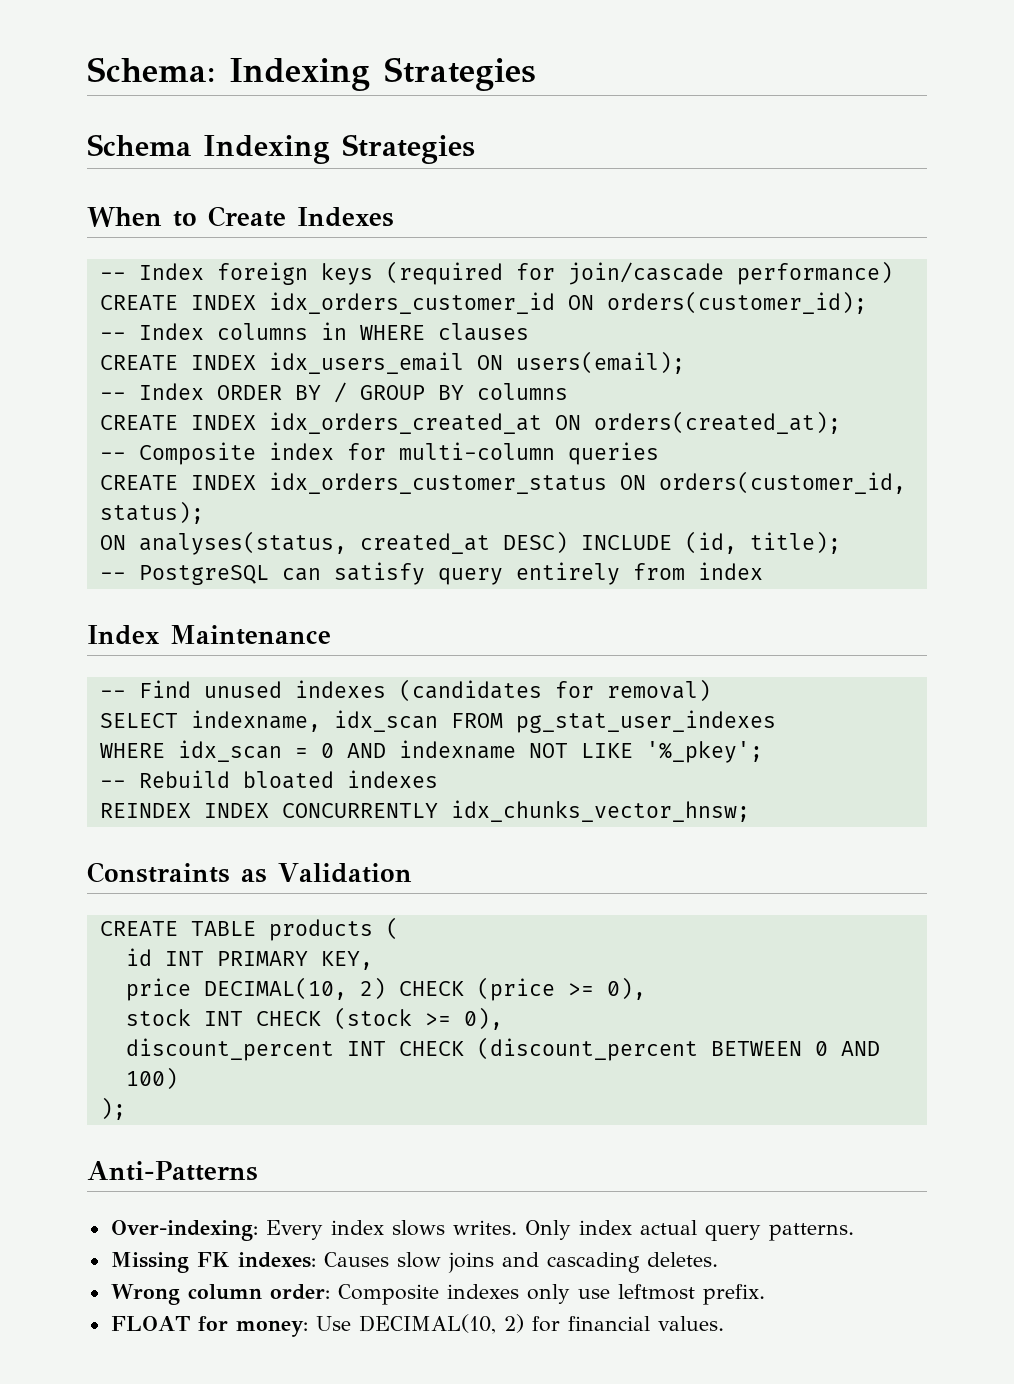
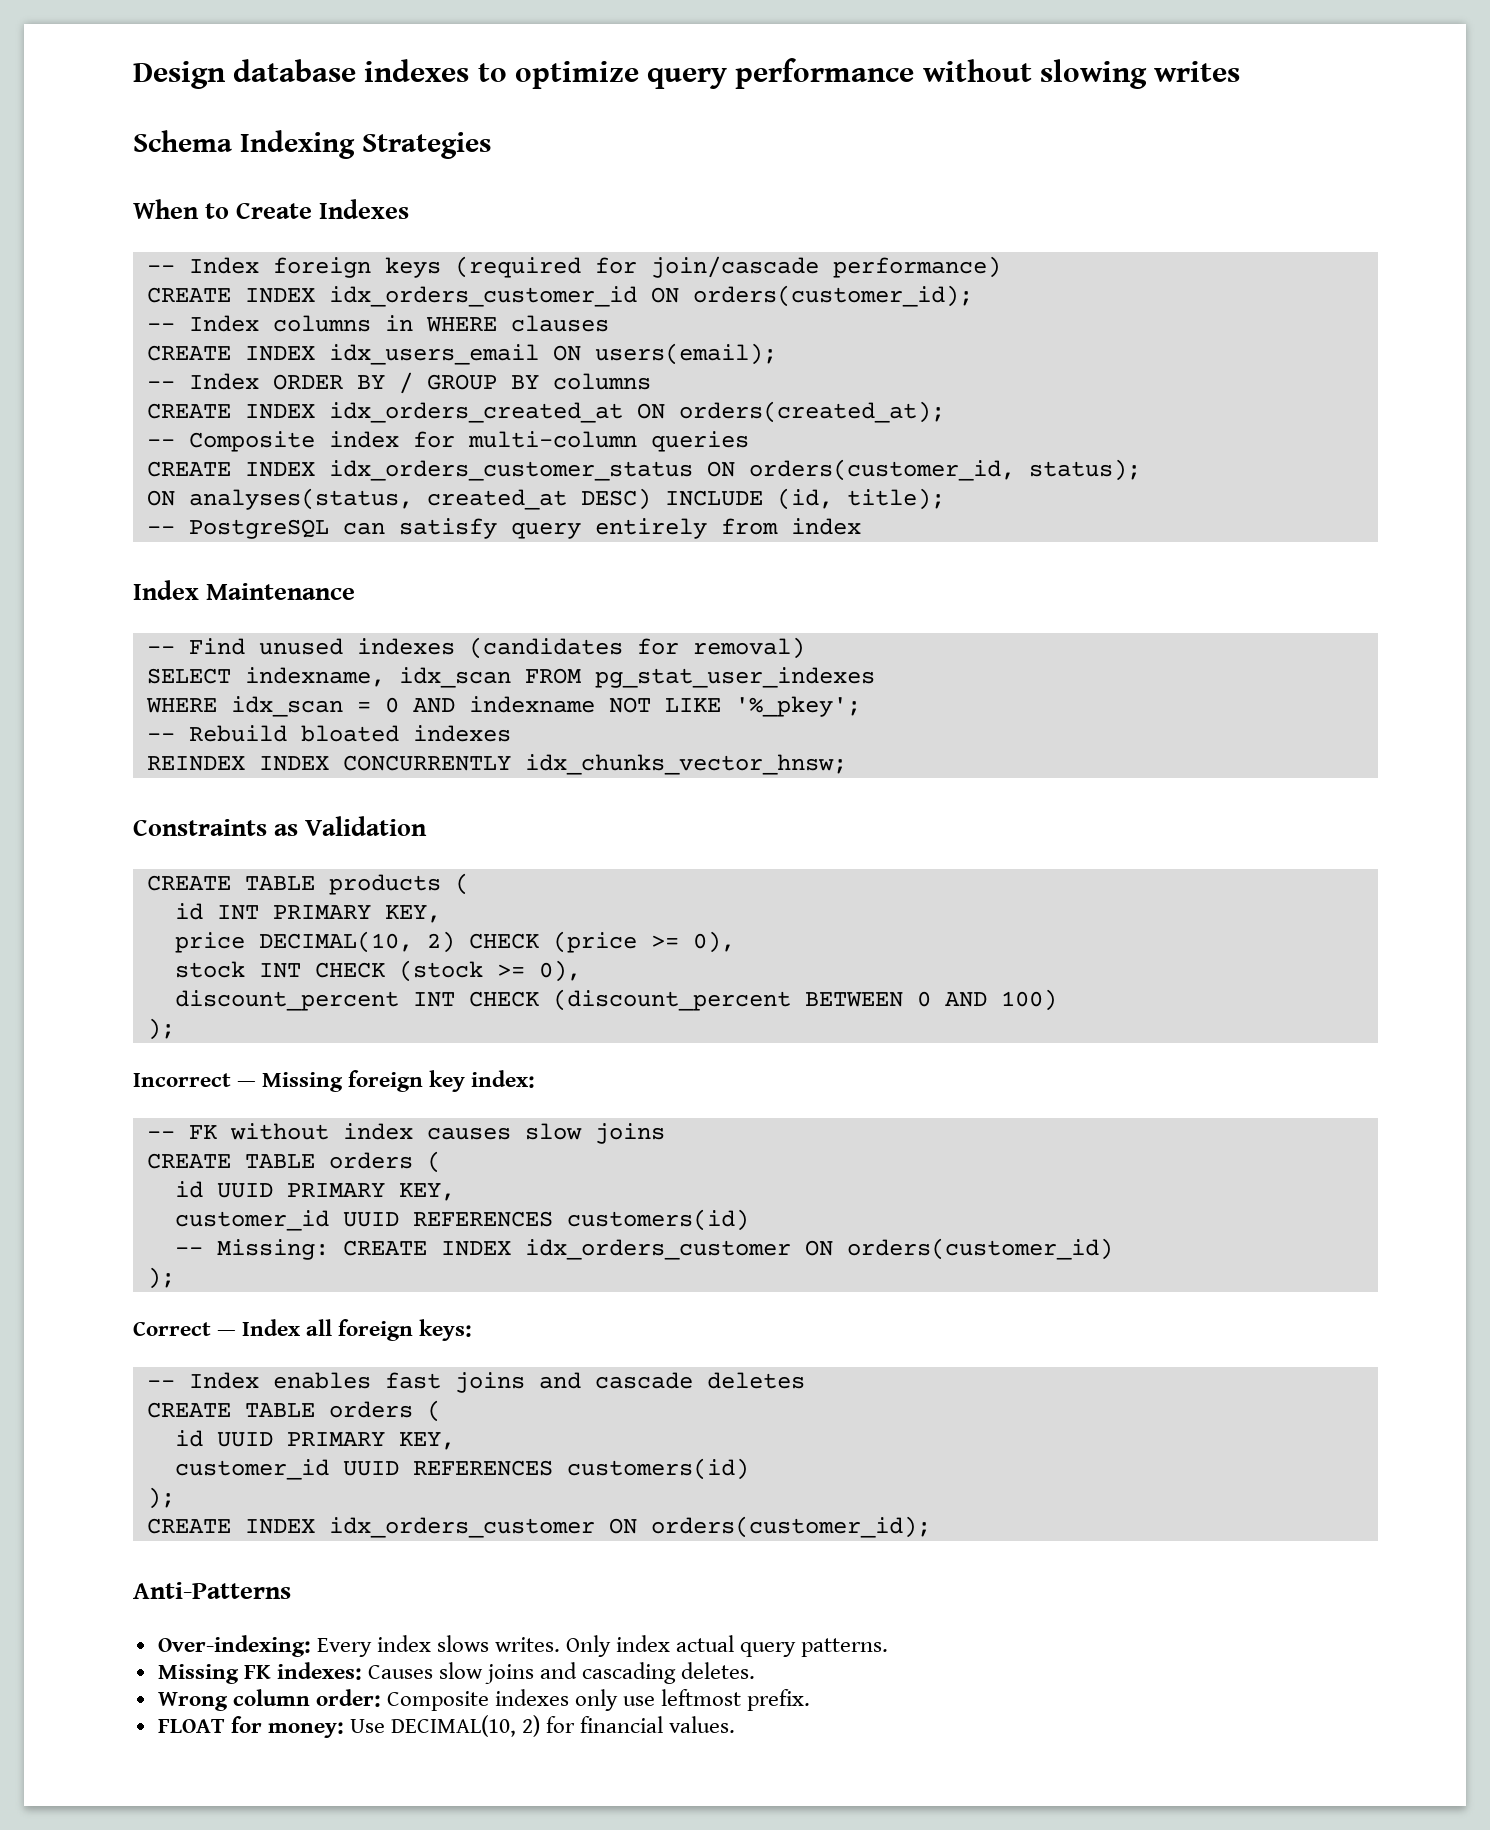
- Schema: Indexing Strategies
+ Design database indexes to optimize query performance without slowing writes
+ Incorrect — Missing foreign key index:
+ -- FK without index causes slow joins
+ CREATE TABLE orders (
+ id UUID PRIMARY KEY,
+ customer_id UUID REFERENCES customers(id)
+ -- Missing: CREATE INDEX idx_orders_customer ON orders(customer_id)
+ );
+ Correct — Index all foreign keys:
+ -- Index enables fast joins and cascade deletes
+ CREATE TABLE orders (
+ id UUID PRIMARY KEY,
+ customer_id UUID REFERENCES customers(id)
+ );
+ CREATE INDEX idx_orders_customer ON orders(customer_id);

